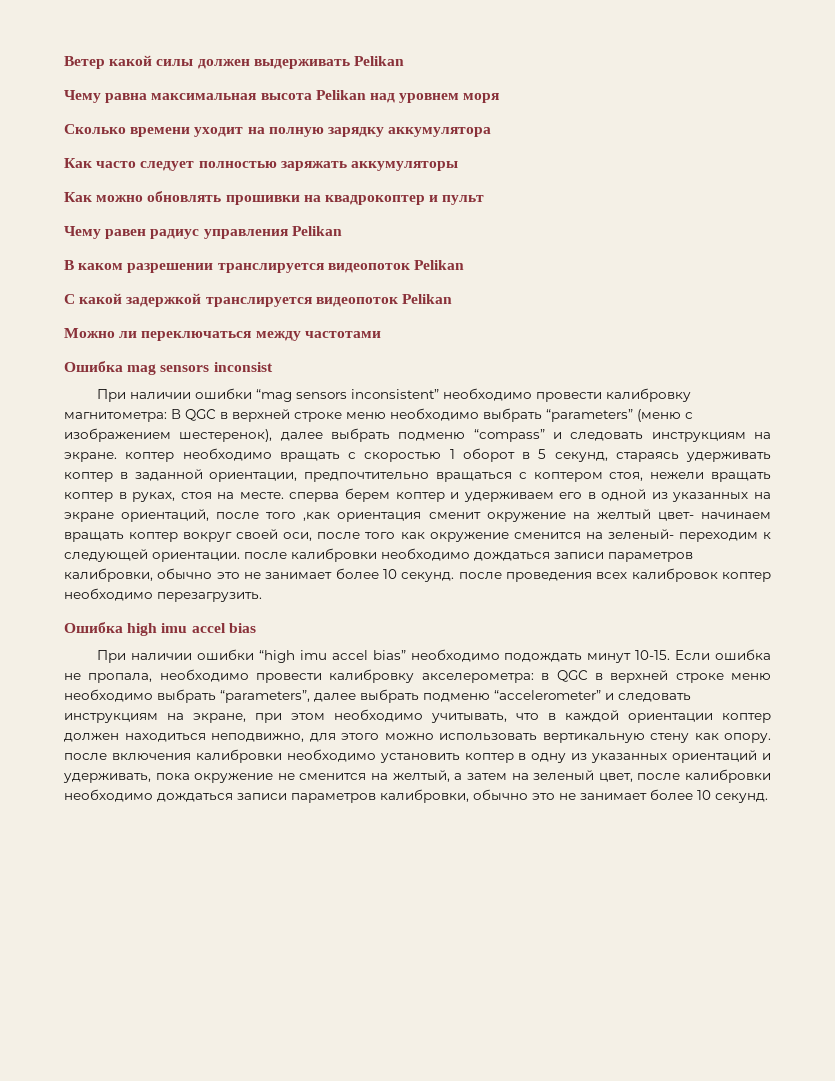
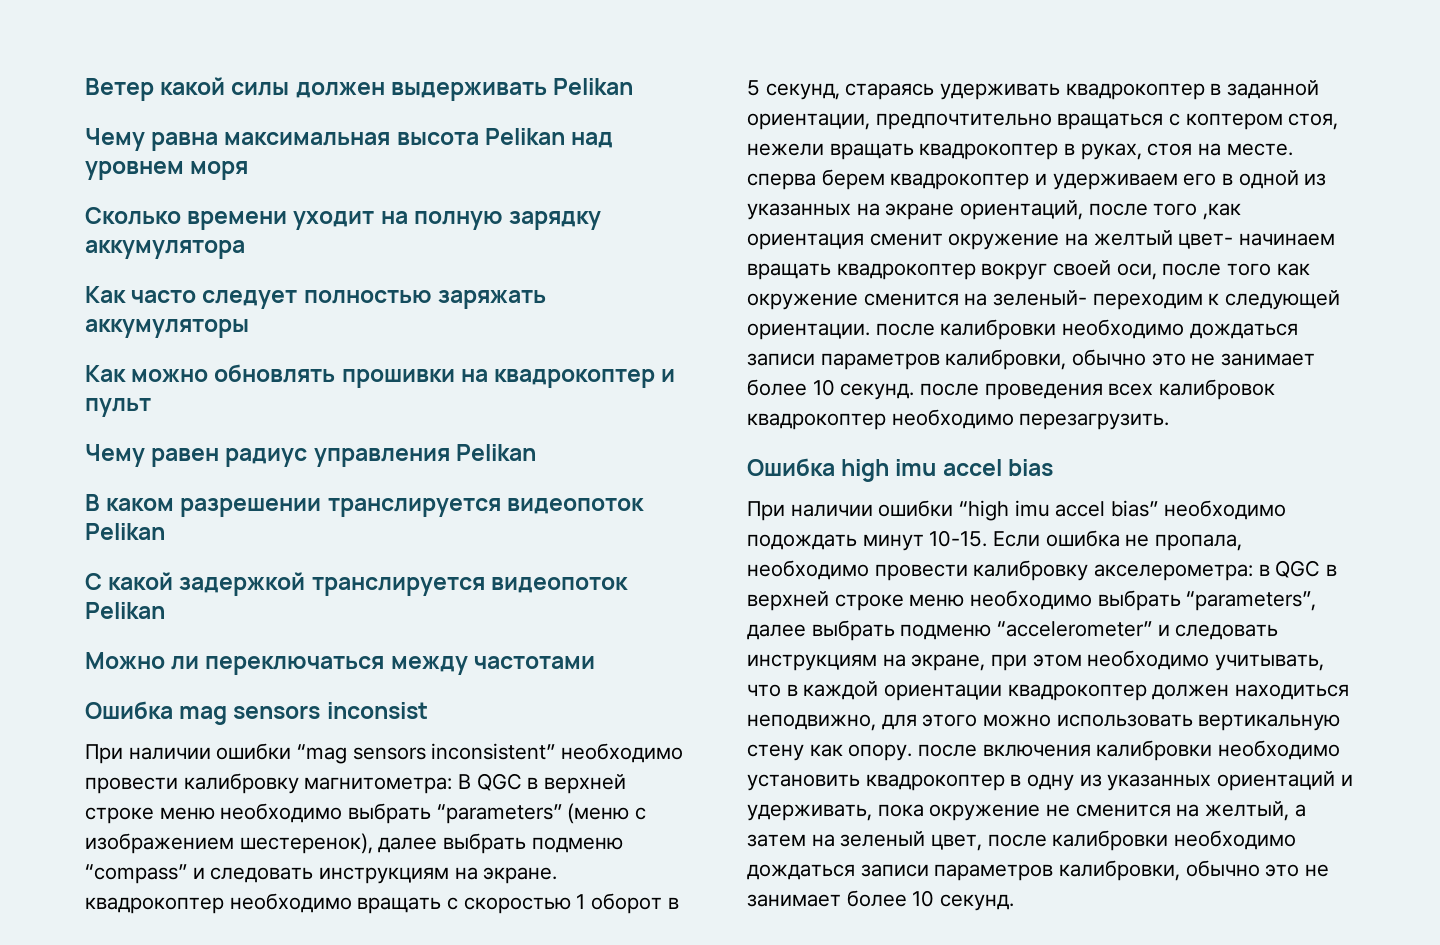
- В QGC в верхней строке меню необходимо выбрать “parameters” (меню с изображением шестеренок), далее выбрать подменю “compass” и следовать инструкциям на экране. коптер необходимо вращать с скоростью 1 оборот в 5 секунд, стараясь удерживать коптер в заданной ориентации, предпочтительно вращаться с коптером стоя, нежели вращать коптер в руках, стоя на месте. сперва берем коптер и удерживаем его в одной из указанных на экране ориентаций, после того ,как ориентация сменит окружение на желтый цвет- начинаем вращать коптер вокруг своей оси, после того как окружение сменится на зеленый- переходим к следующей ориентации. после калибровки необходимо дождаться записи параметров калибровки, обычно это не занимает более 10 секунд. после проведения всех калибровок коптер необходимо перезагрузить.
+ В QGC в верхней строке меню необходимо выбрать “parameters” (меню с изображением шестеренок), далее выбрать подменю “compass” и следовать инструкциям на экране. квадрокоптер необходимо вращать с скоростью 1 оборот в 5 секунд, стараясь удерживать квадрокоптер в заданной ориентации, предпочтительно вращаться с коптером стоя, нежели вращать квадрокоптер в руках, стоя на месте. сперва берем квадрокоптер и удерживаем его в одной из указанных на экране ориентаций, после того ,как ориентация сменит окружение на желтый цвет- начинаем вращать квадрокоптер вокруг своей оси, после того как окружение сменится на зеленый- переходим к следующей ориентации. после калибровки необходимо дождаться записи параметров калибровки, обычно это не занимает более 10 секунд. после проведения всех калибровок квадрокоптер необходимо перезагрузить.
- в QGC в верхней строке меню необходимо выбрать “parameters”, далее выбрать подменю “accelerometer” и следовать инструкциям на экране, при этом необходимо учитывать, что в каждой ориентации коптер должен находиться неподвижно, для этого можно использовать вертикальную стену как опору. после включения калибровки необходимо установить коптер в одну из указанных ориентаций и удерживать, пока окружение не сменится на желтый, а затем на зеленый цвет, после калибровки необходимо дождаться записи параметров калибровки, обычно это не занимает более 10 секунд.
+ в QGC в верхней строке меню необходимо выбрать “parameters”, далее выбрать подменю “accelerometer” и следовать инструкциям на экране, при этом необходимо учитывать, что в каждой ориентации квадрокоптер должен находиться неподвижно, для этого можно использовать вертикальную стену как опору. после включения калибровки необходимо установить квадрокоптер в одну из указанных ориентаций и удерживать, пока окружение не сменится на желтый, а затем на зеленый цвет, после калибровки необходимо дождаться записи параметров калибровки, обычно это не занимает более 10 секунд.

